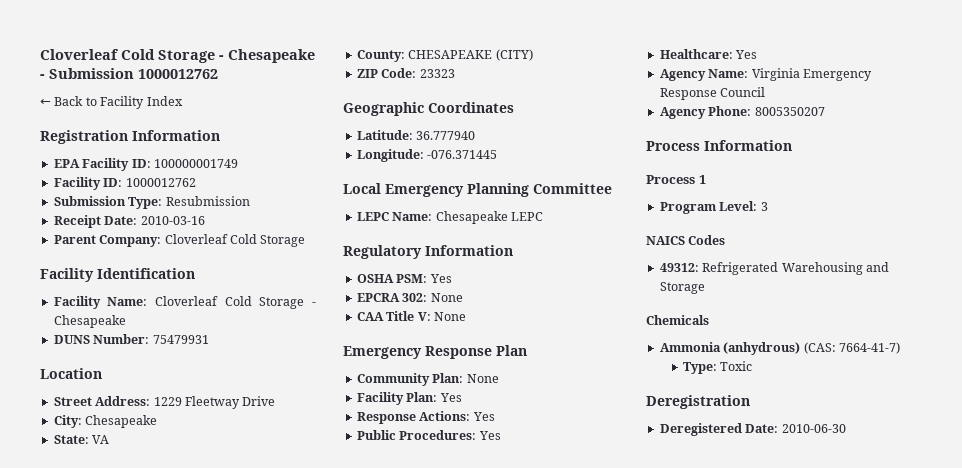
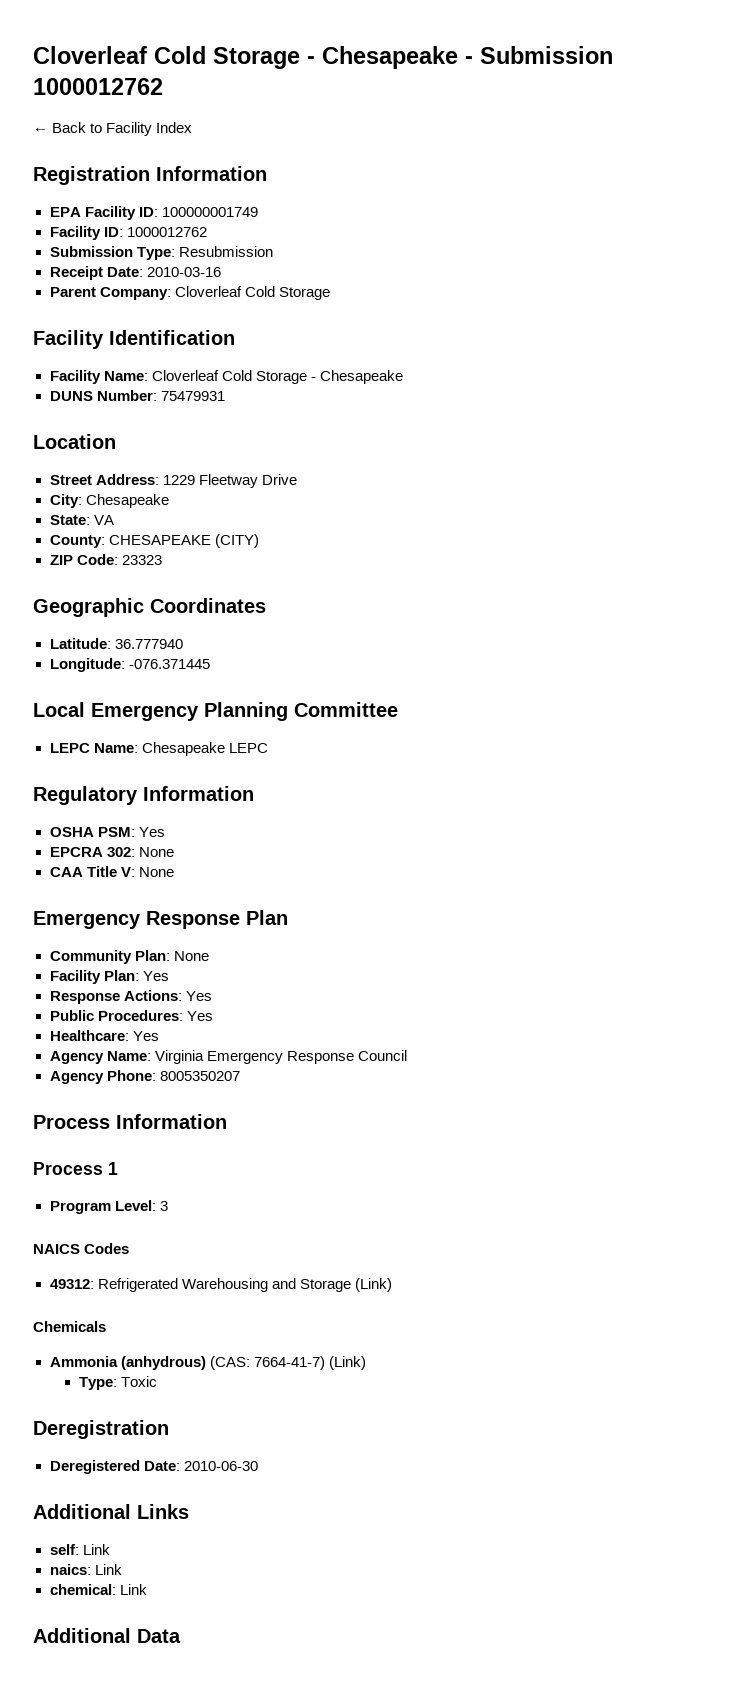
- 49312: Refrigerated Warehousing and Storage
+ 49312: Refrigerated Warehousing and Storage (Link)
- Ammonia (anhydrous) (CAS: 7664-41-7)
+ Ammonia (anhydrous) (CAS: 7664-41-7) (Link)
+ Additional Links
+ self: Link
+ naics: Link
+ chemical: Link
+ Additional Data

